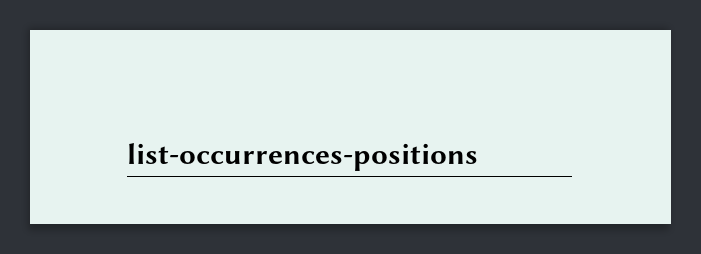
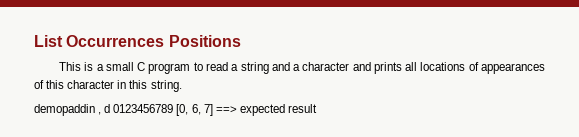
- list-occurrences-positions
+ List Occurrences Positions
+ This is a small C program to read a string and a character and prints all locations of appearances of this character in this string.
+ demopaddin , d 0123456789 [0, 6, 7] ==> expected result

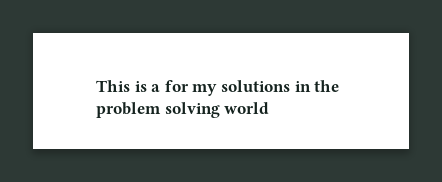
- List Occurrences Positions
- This is a small C program to read a string and a character and prints all locations of appearances of this character in this string.
- demopaddin , d 0123456789 [0, 6, 7] ==> expected result
+ This is a for my solutions in the problem solving world

